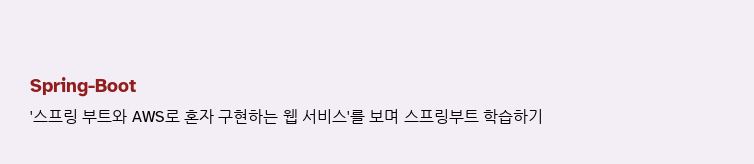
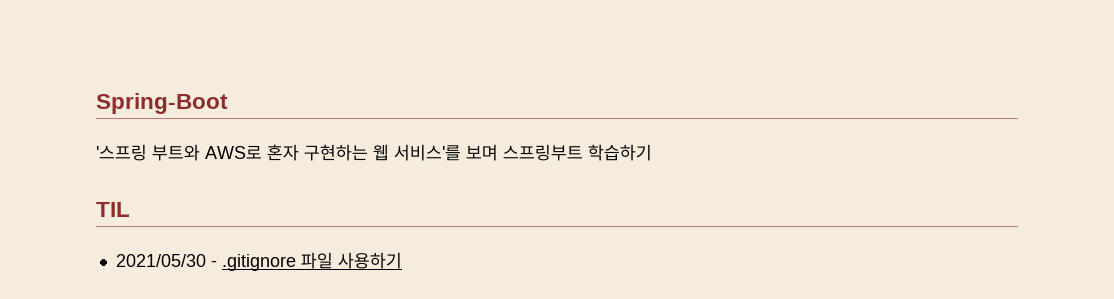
+ TIL
+ 2021/05/30 - .gitignore 파일 사용하기

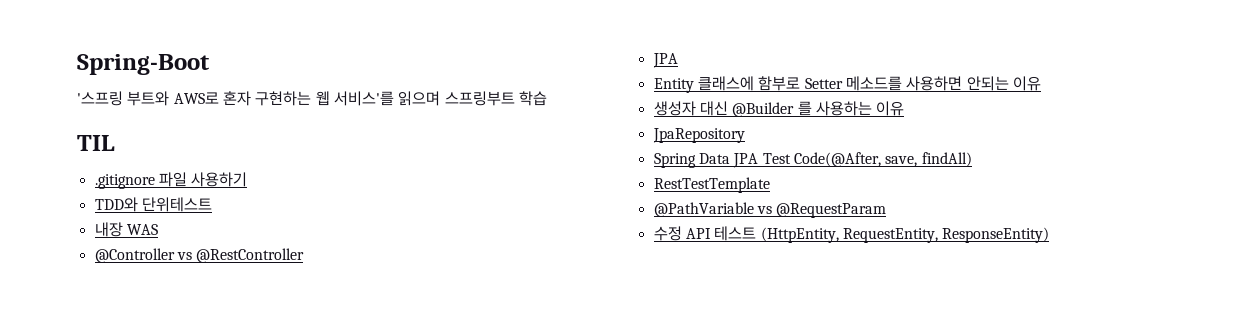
- '스프링 부트와 AWS로 혼자 구현하는 웹 서비스'를 보며 스프링부트 학습하기
+ '스프링 부트와 AWS로 혼자 구현하는 웹 서비스'를 읽으며 스프링부트 학습
- 2021/05/30 - .gitignore 파일 사용하기
+ .gitignore 파일 사용하기
+ TDD와 단위테스트
+ 내장 WAS
+ @Controller vs @RestController
+ JPA
+ Entity 클래스에 함부로 Setter 메소드를 사용하면 안되는 이유
+ 생성자 대신 @Builder 를 사용하는 이유
+ JpaRepository
+ Spring Data JPA Test Code(@After, save, findAll)
+ RestTestTemplate
+ @PathVariable vs @RequestParam
+ 수정 API 테스트 (HttpEntity, RequestEntity, ResponseEntity)

